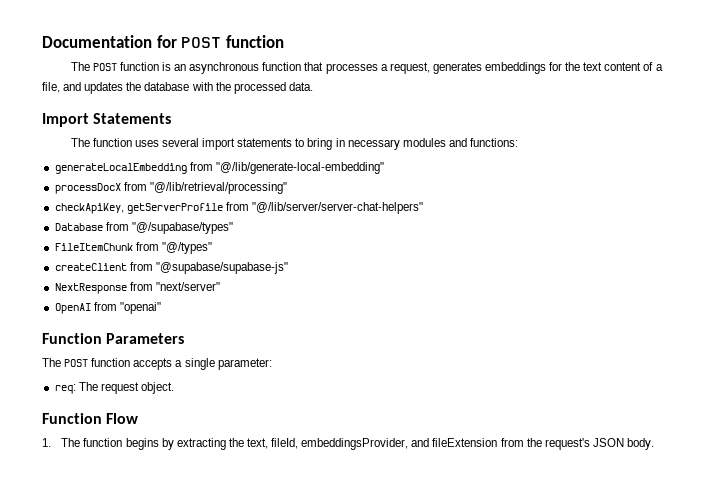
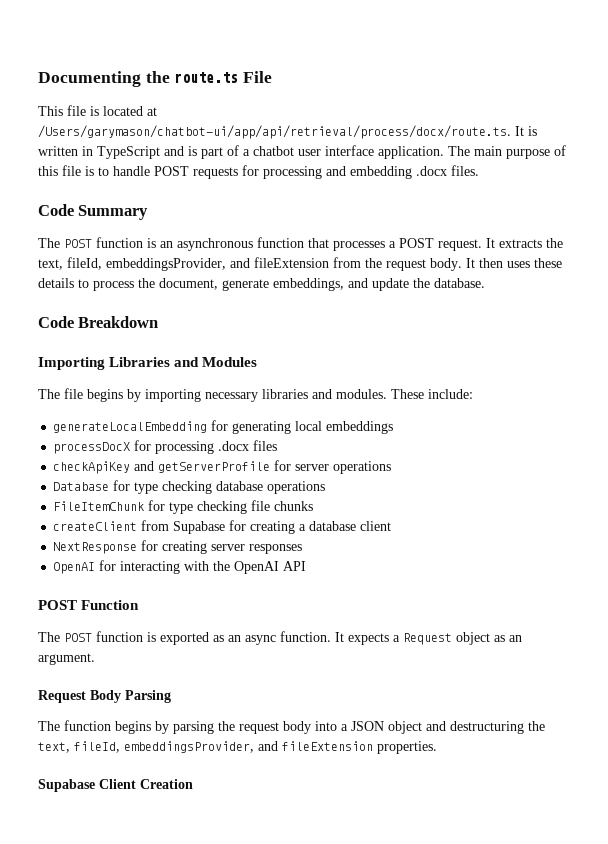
- Documentation for POST function
+ Documenting the route.ts File
+ This file is located at /Users/garymason/chatbot-ui/app/api/retrieval/process/docx/route.ts. It is written in TypeScript and is part of a chatbot user interface application. The main purpose of this file is to handle POST requests for processing and embedding .docx files.
+ Code Summary
- The POST function is an asynchronous function that processes a request, generates embeddings for the text content of a file, and updates the database with the processed data.
- Import Statements
- The function uses several import statements to bring in necessary modules and functions:
- generateLocalEmbedding from "@/lib/generate-local-embedding"
- processDocX from "@/lib/retrieval/processing"
- checkApiKey, getServerProfile from "@/lib/server/server-chat-helpers"
- Database from "@/supabase/types"
- FileItemChunk from "@/types"
- createClient from "@supabase/supabase-js"
- NextResponse from "next/server"
- OpenAI from "openai"
- Function Parameters
- The POST function accepts a single parameter:
- req: The request object.
- Function Flow
- 1. The function begins by extracting the text, fileId, embeddingsProvider, and fileExtension from the request's JSON body.
+ The POST function is an asynchronous function that processes a POST request. It extracts the text, fileId, embeddingsProvider, and fileExtension from the request body. It then uses these details to process the document, generate embeddings, and update the database.
+ Code Breakdown
+ Importing Libraries and Modules
+ The file begins by importing necessary libraries and modules. These include:
+ generateLocalEmbedding for generating local embeddings
+ processDocX for processing .docx files
+ checkApiKey and getServerProfile for server operations
+ Database for type checking database operations
+ FileItemChunk for type checking file chunks
+ createClient from Supabase for creating a database client
+ NextResponse for creating server responses
+ OpenAI for interacting with the OpenAI API
+ POST Function
+ The POST function is exported as an async function. It expects a Request object as an argument.
+ Request Body Parsing
+ The function begins by parsing the request body into a JSON object and destructuring the text, fileId, embeddingsProvider, and fileExtension properties.
+ Supabase Client Creation

